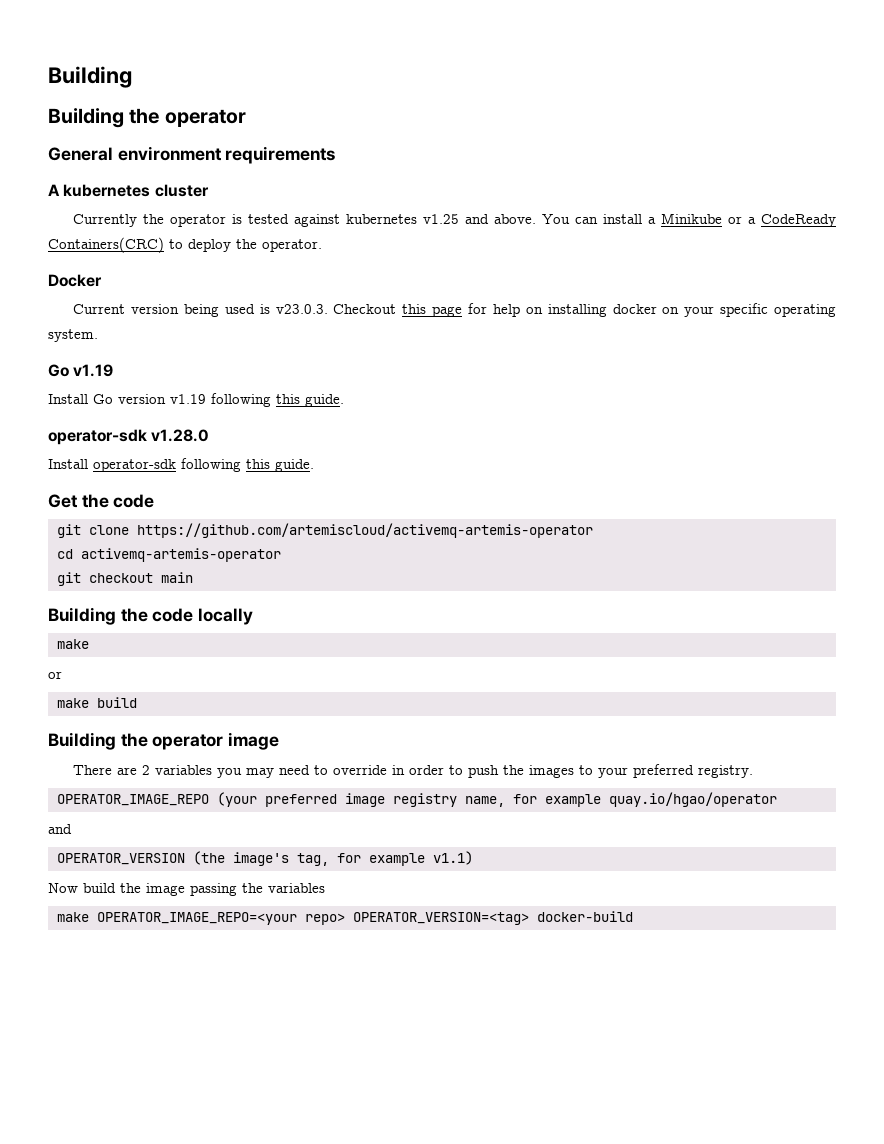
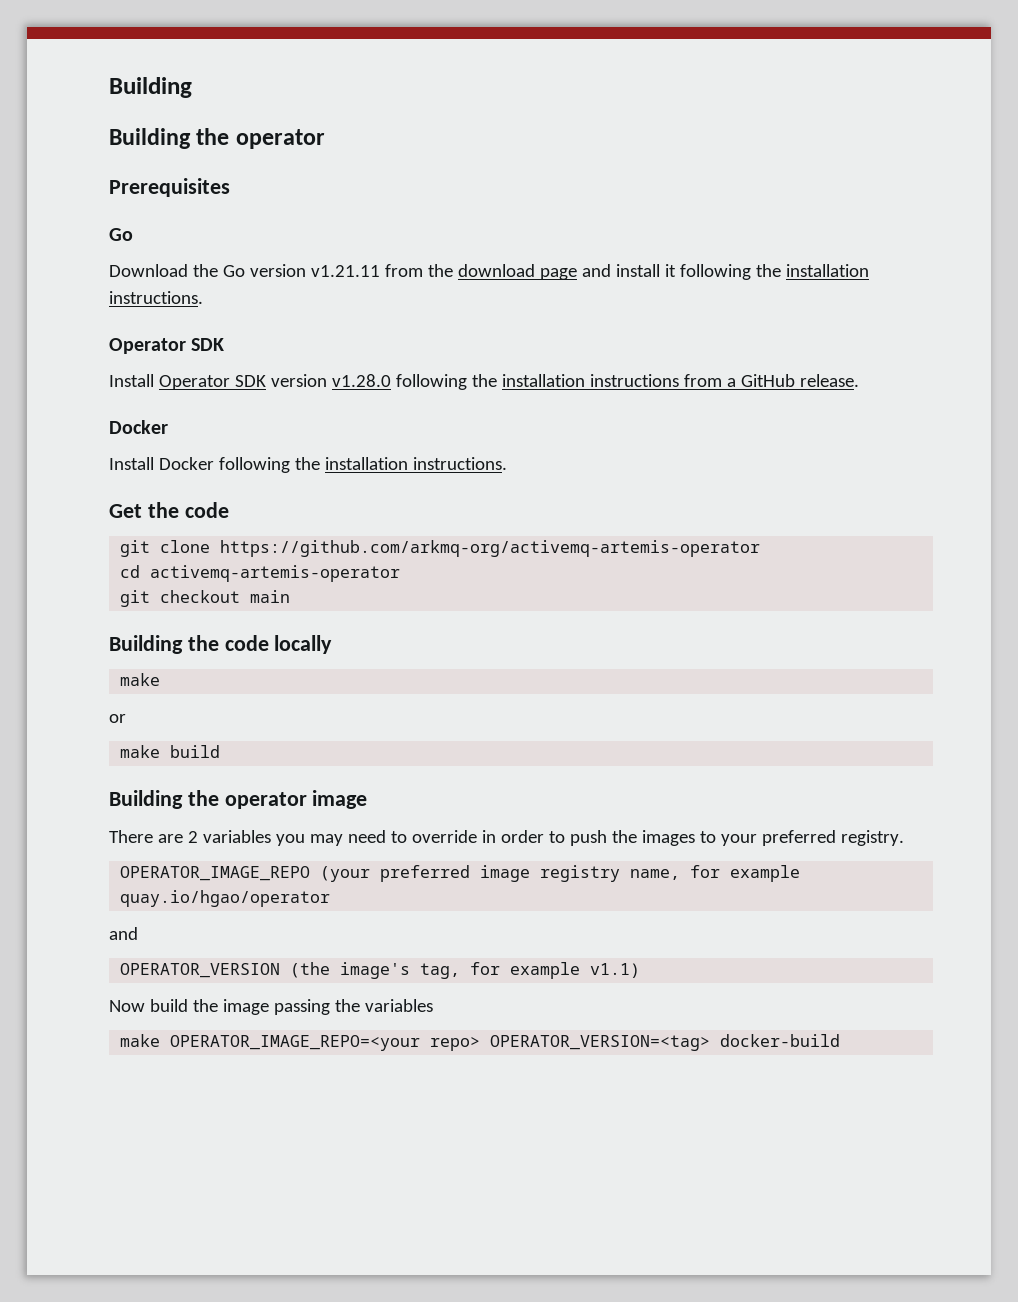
- General environment requirements
- A kubernetes cluster
- Currently the operator is tested against kubernetes v1.25 and above. You can install a Minikube or a CodeReady Containers(CRC) to deploy the operator.
+ Prerequisites
+ Go
+ Download the Go version v1.21.11 from the download page and install it following the installation instructions.
+ Operator SDK
+ Install Operator SDK version v1.28.0 following the installation instructions from a GitHub release.
  Docker
- Current version being used is v23.0.3. Checkout this page for help on installing docker on your specific operating system.
- Go v1.19
- Install Go version v1.19 following this guide.
- operator-sdk v1.28.0
- Install operator-sdk following this guide.
+ Install Docker following the installation instructions.
- git clone https://github.com/artemiscloud/activemq-artemis-operator
+ git clone https://github.com/arkmq-org/activemq-artemis-operator

